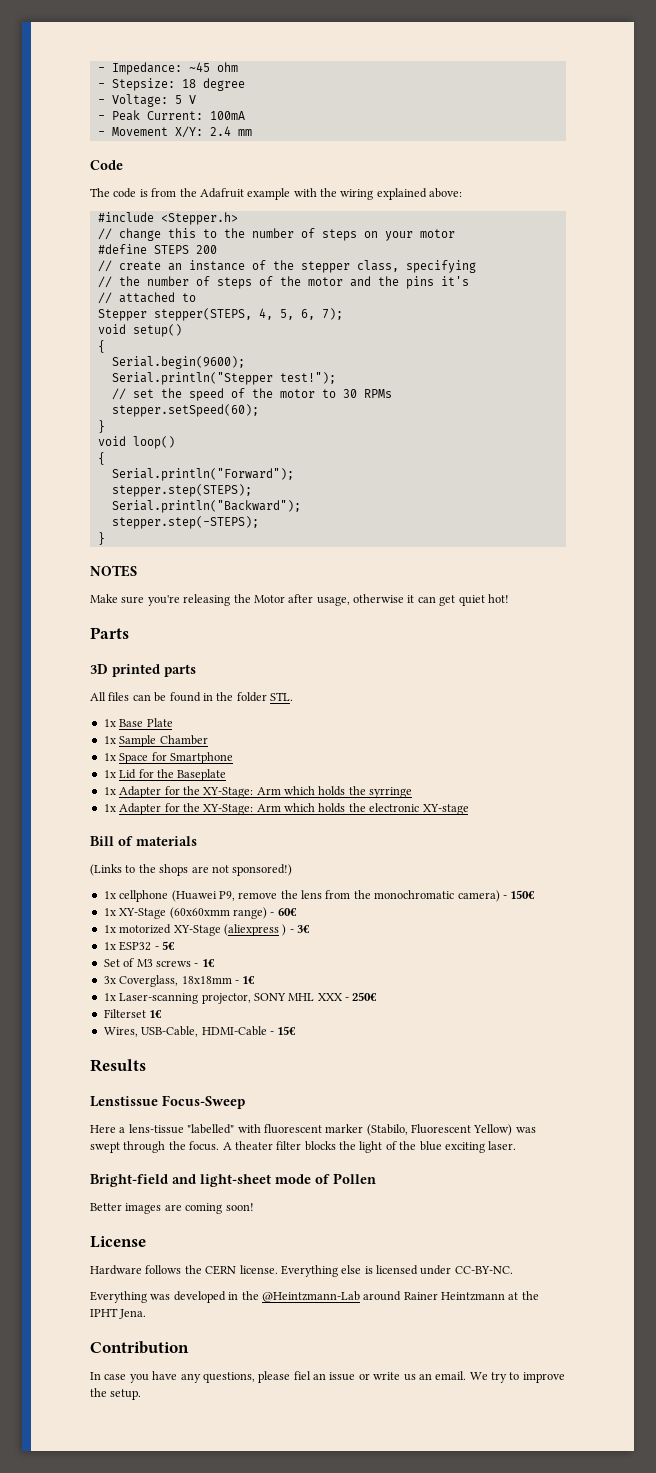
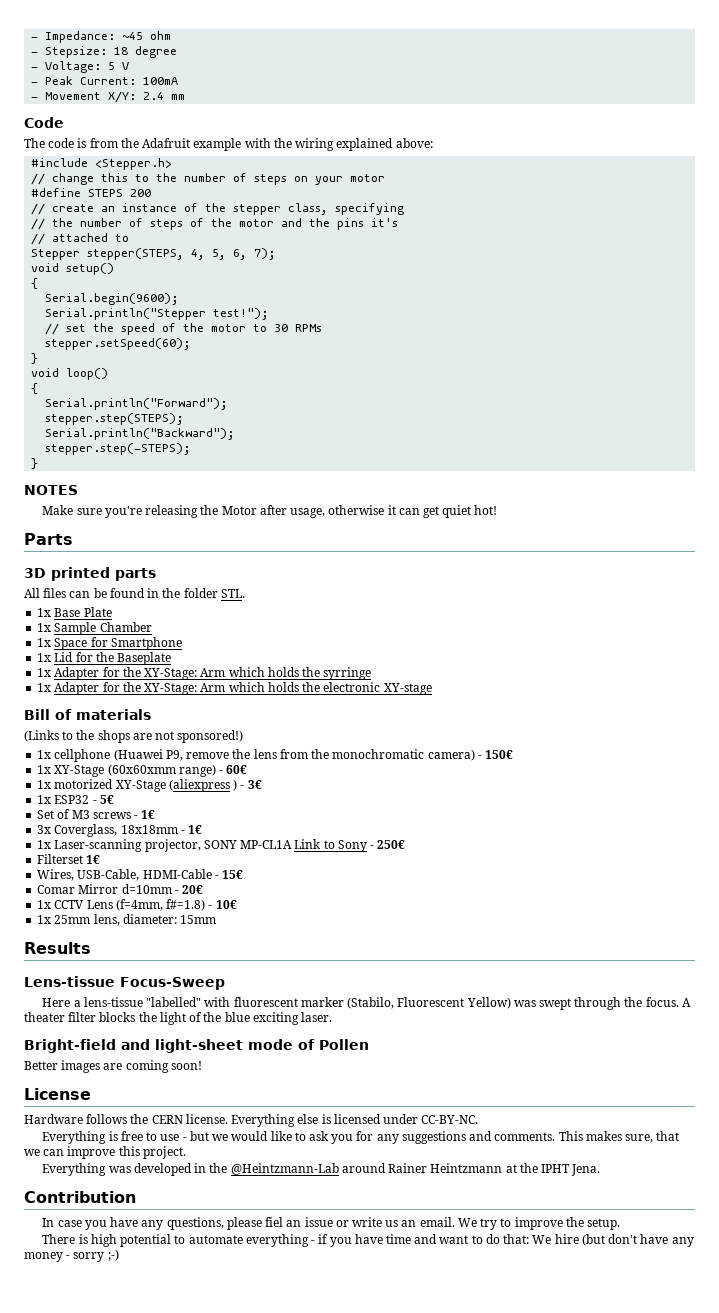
- 1x Laser-scanning projector, SONY MHL XXX - 250€
+ 1x Laser-scanning projector, SONY MP-CL1A Link to Sony - 250€
+ Comar Mirror d=10mm - 20€
+ 1x CCTV Lens (f=4mm, f#=1.8) - 10€
+ 1x 25mm lens, diameter: 15mm
- Lenstissue Focus-Sweep
+ Lens-tissue Focus-Sweep
+ Everything is free to use - but we would like to ask you for any suggestions and comments. This makes sure, that we can improve this project.
+ There is high potential to automate everything - if you have time and want to do that: We hire (but don't have any money - sorry ;-)

